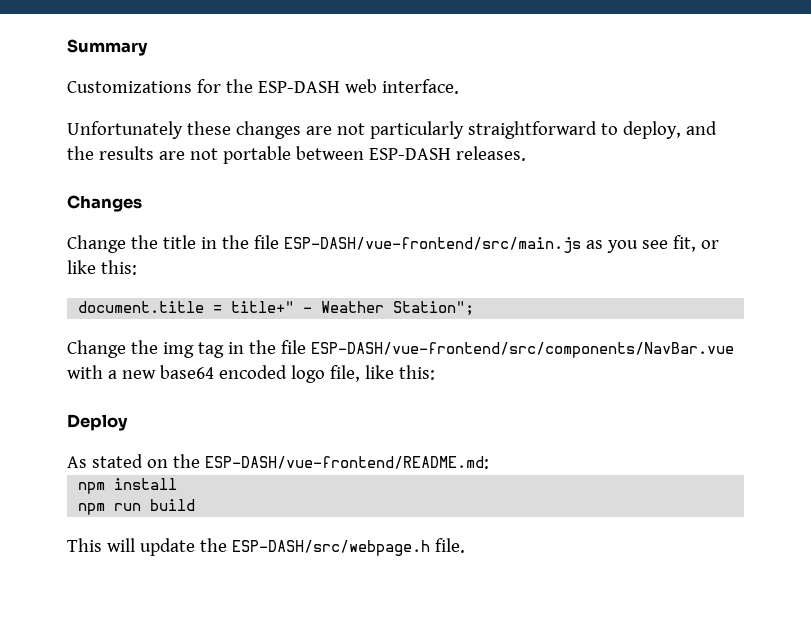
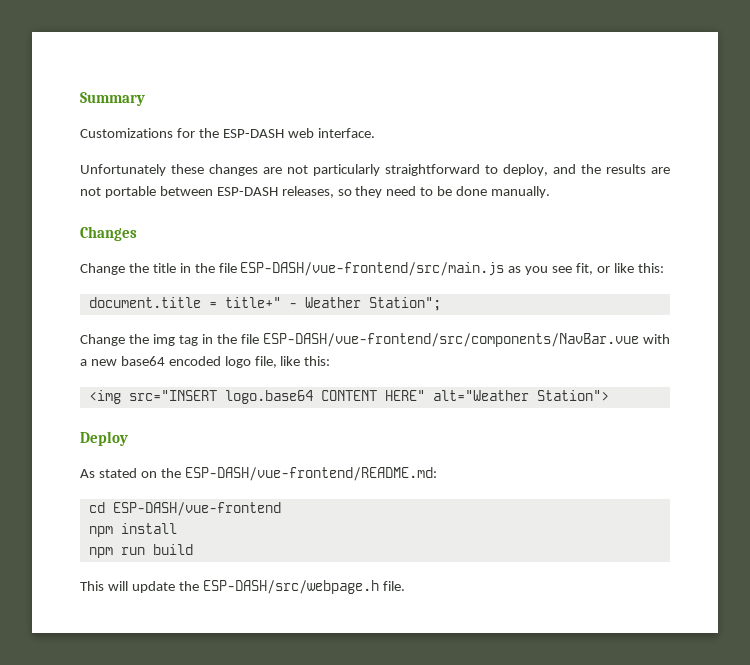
- Unfortunately these changes are not particularly straightforward to deploy, and the results are not portable between ESP-DASH releases.
+ Unfortunately these changes are not particularly straightforward to deploy, and the results are not portable between ESP-DASH releases, so they need to be done manually.
+ <img src="INSERT logo.base64 CONTENT HERE" alt="Weather Station">
+ cd ESP-DASH/vue-frontend

